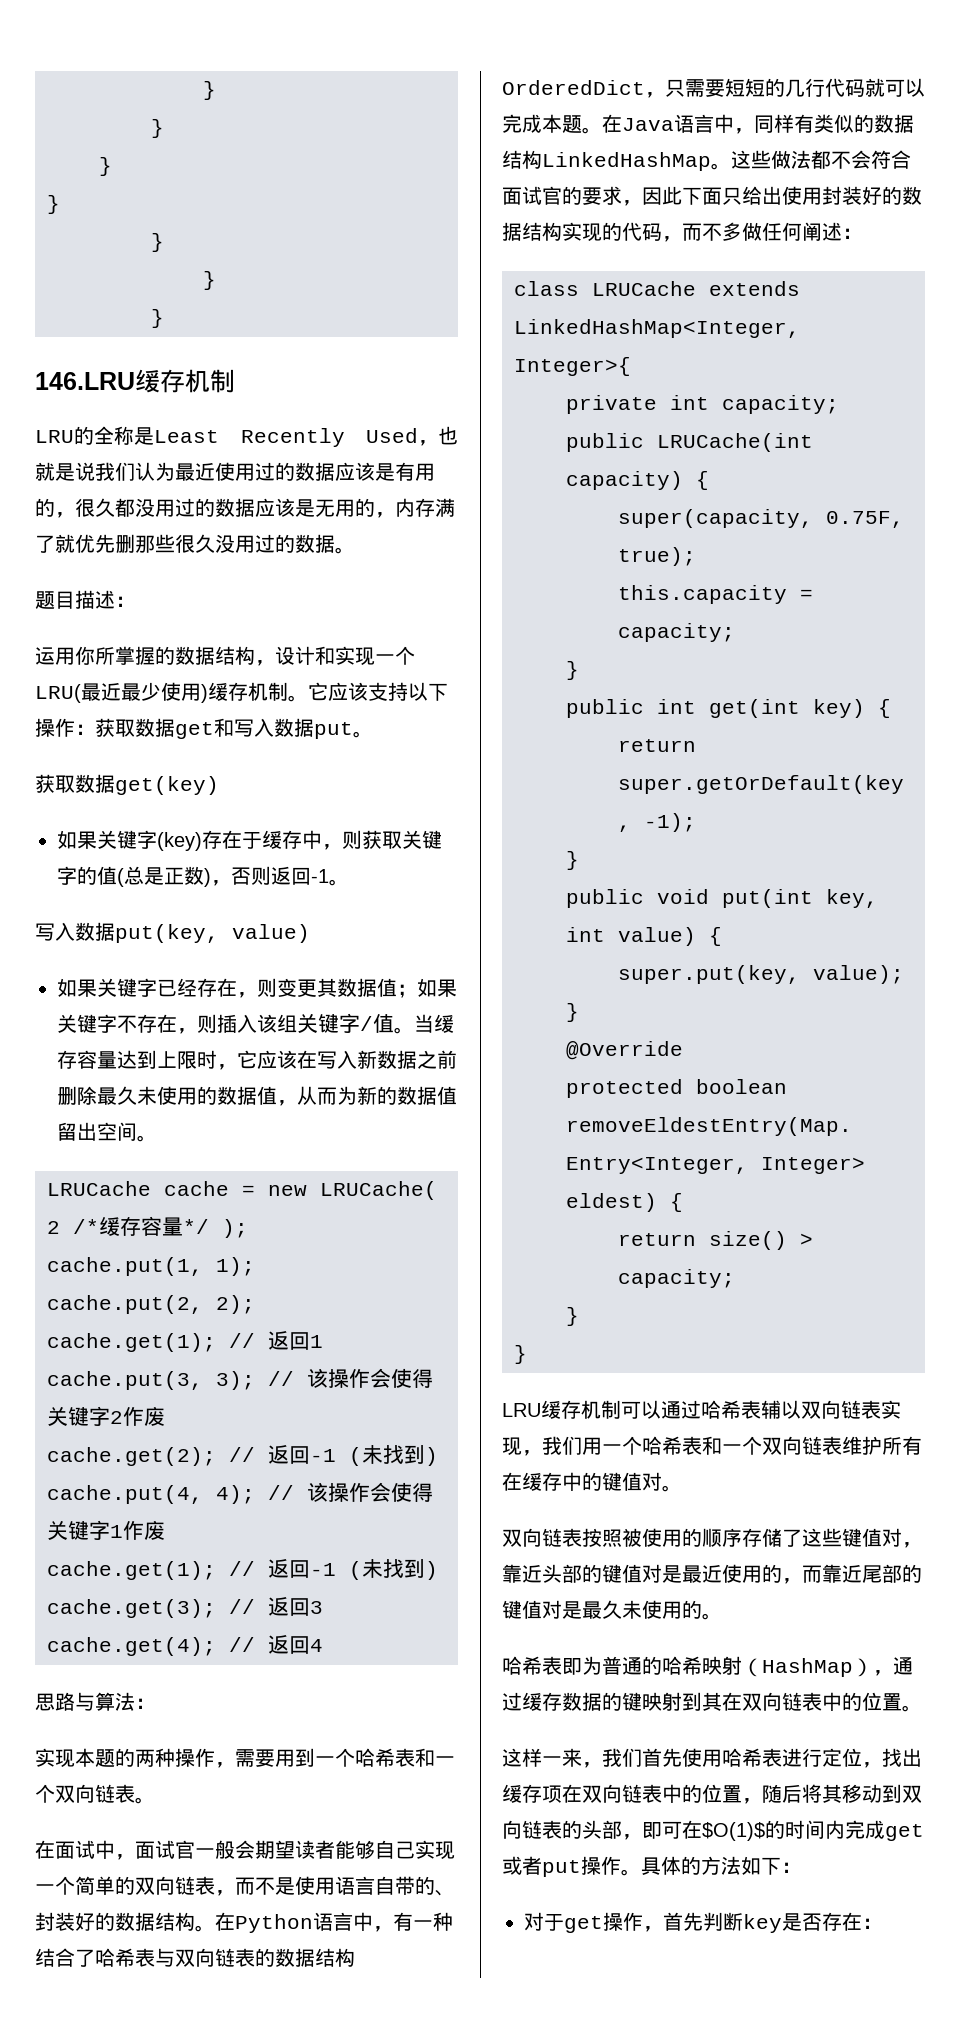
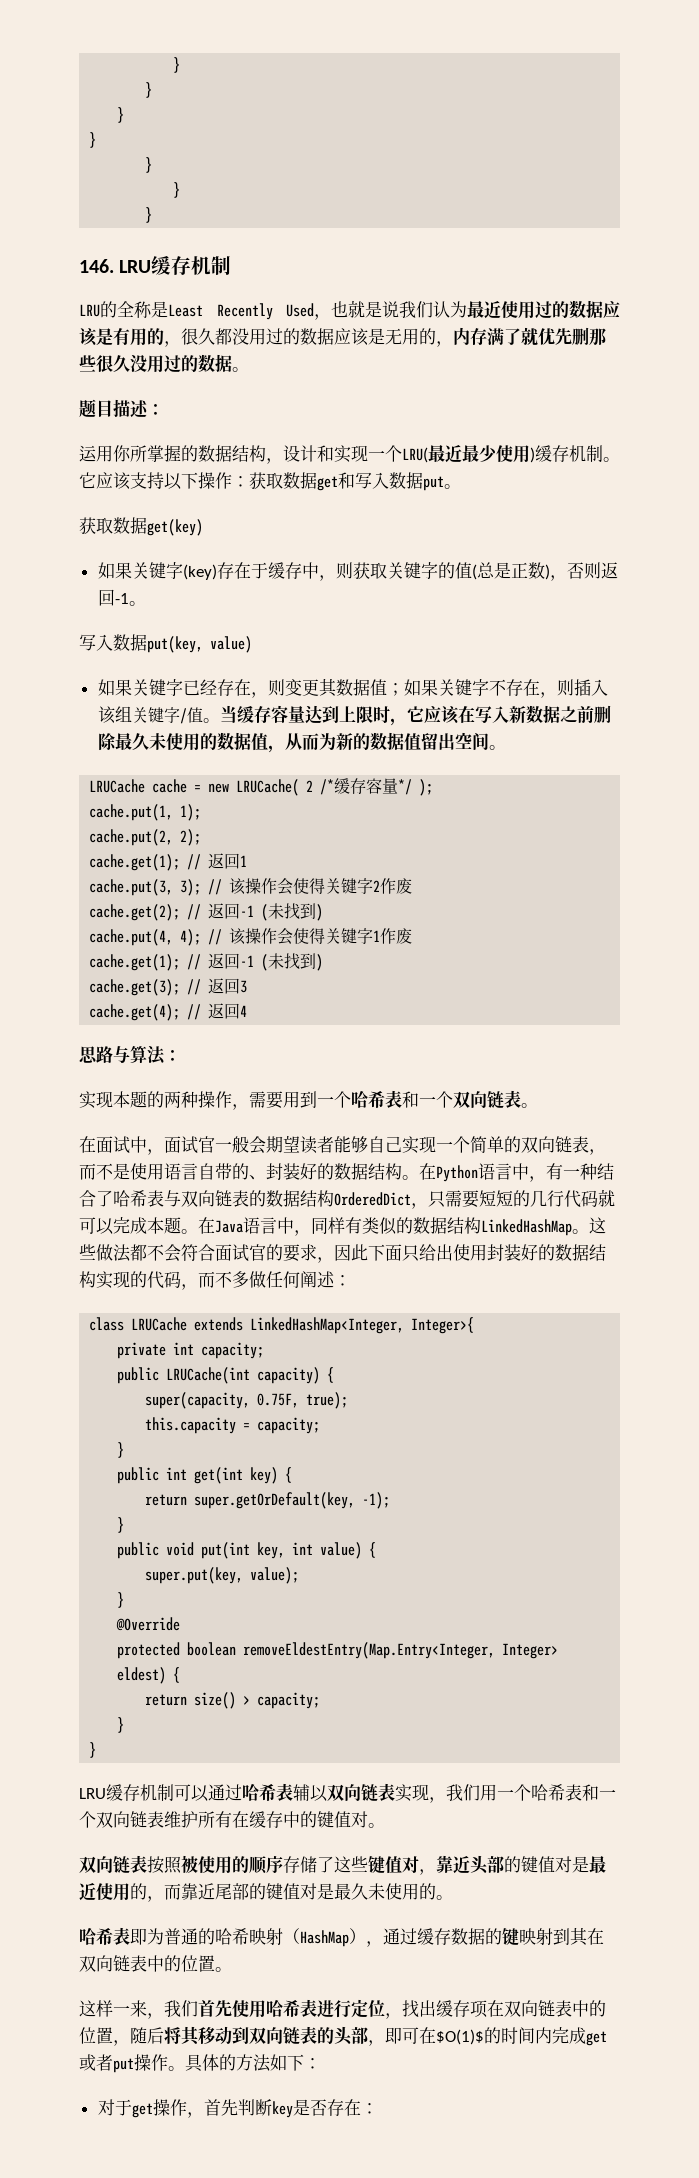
- 146.LRU缓存机制
+ 146. LRU缓存机制

